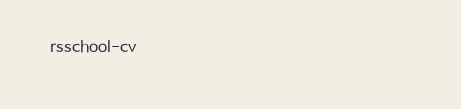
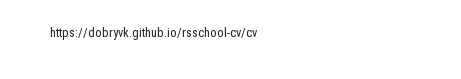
- rsschool-cv
+ https://dobryvk.github.io/rsschool-cv/cv

